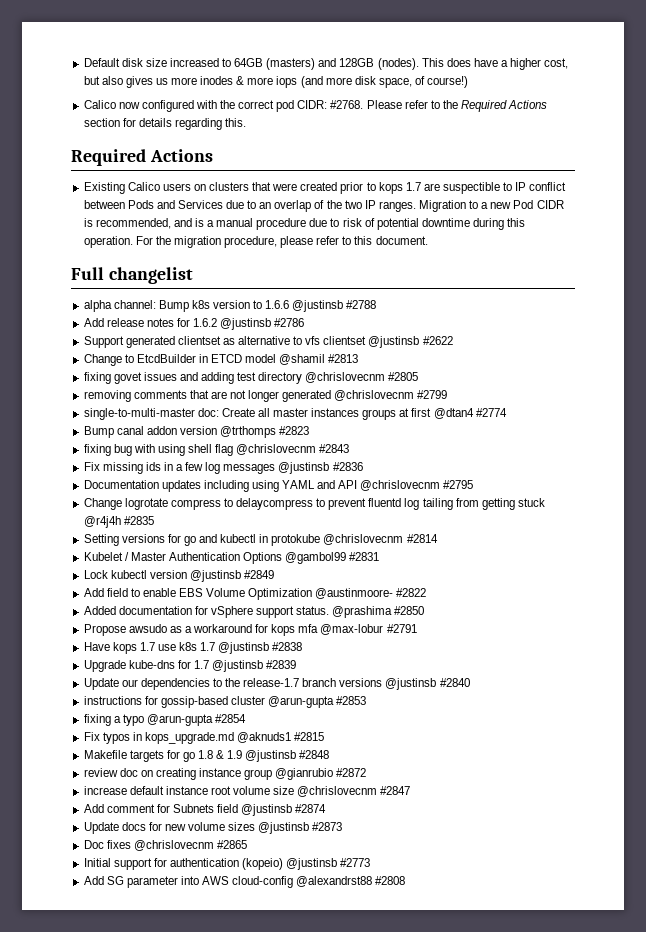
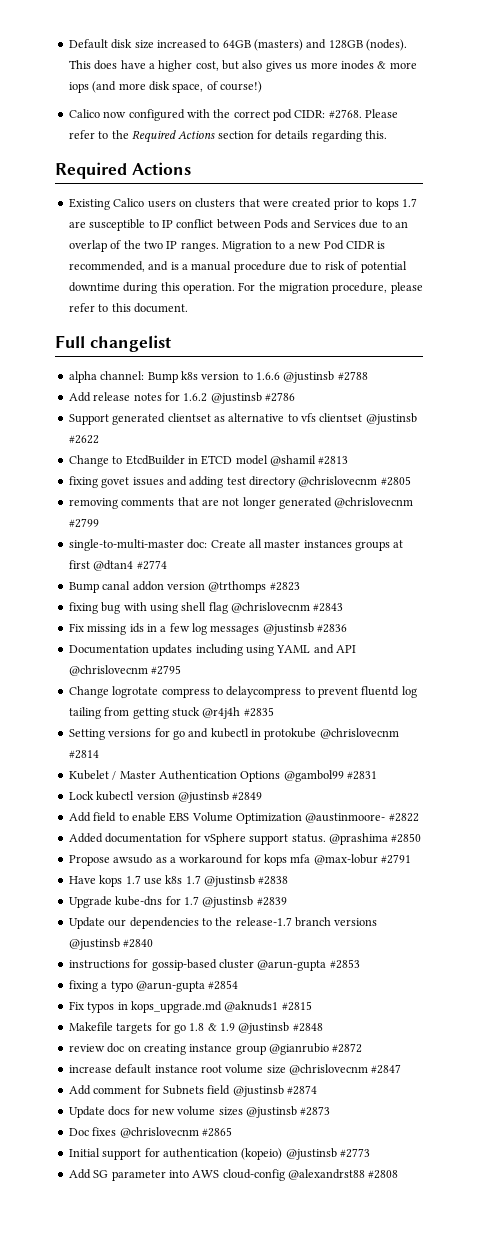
- Existing Calico users on clusters that were created prior to kops 1.7 are suspectible to IP conflict between Pods and Services due to an overlap of the two IP ranges.
+ Existing Calico users on clusters that were created prior to kops 1.7 are susceptible to IP conflict between Pods and Services due to an overlap of the two IP ranges.

